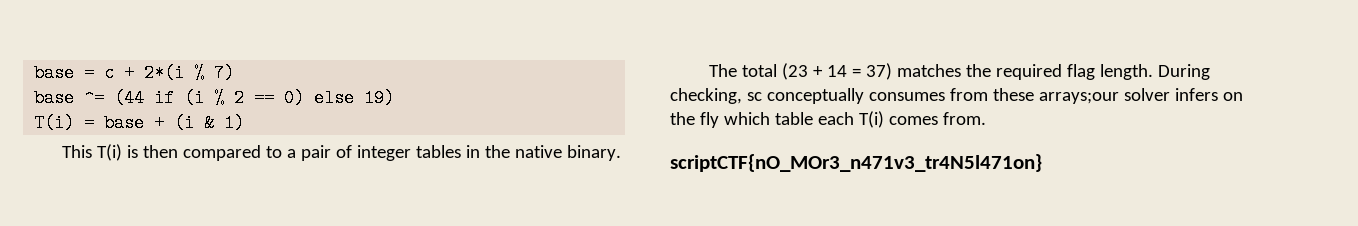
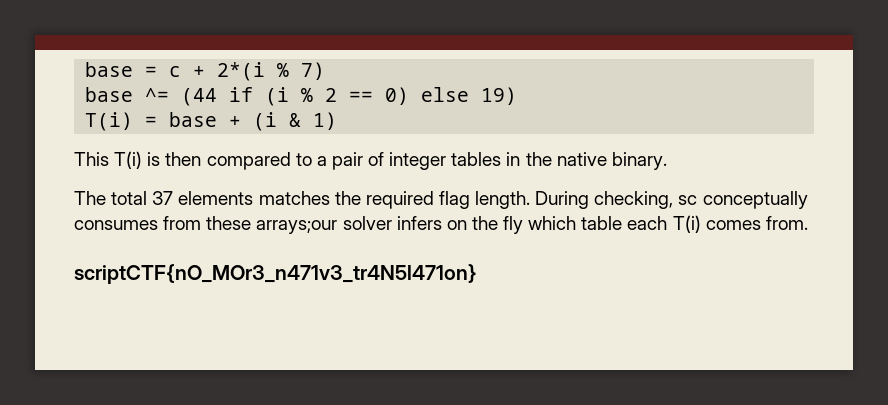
- The total (23 + 14 = 37) matches the required flag length.
+ The total 37 elements matches the required flag length.

